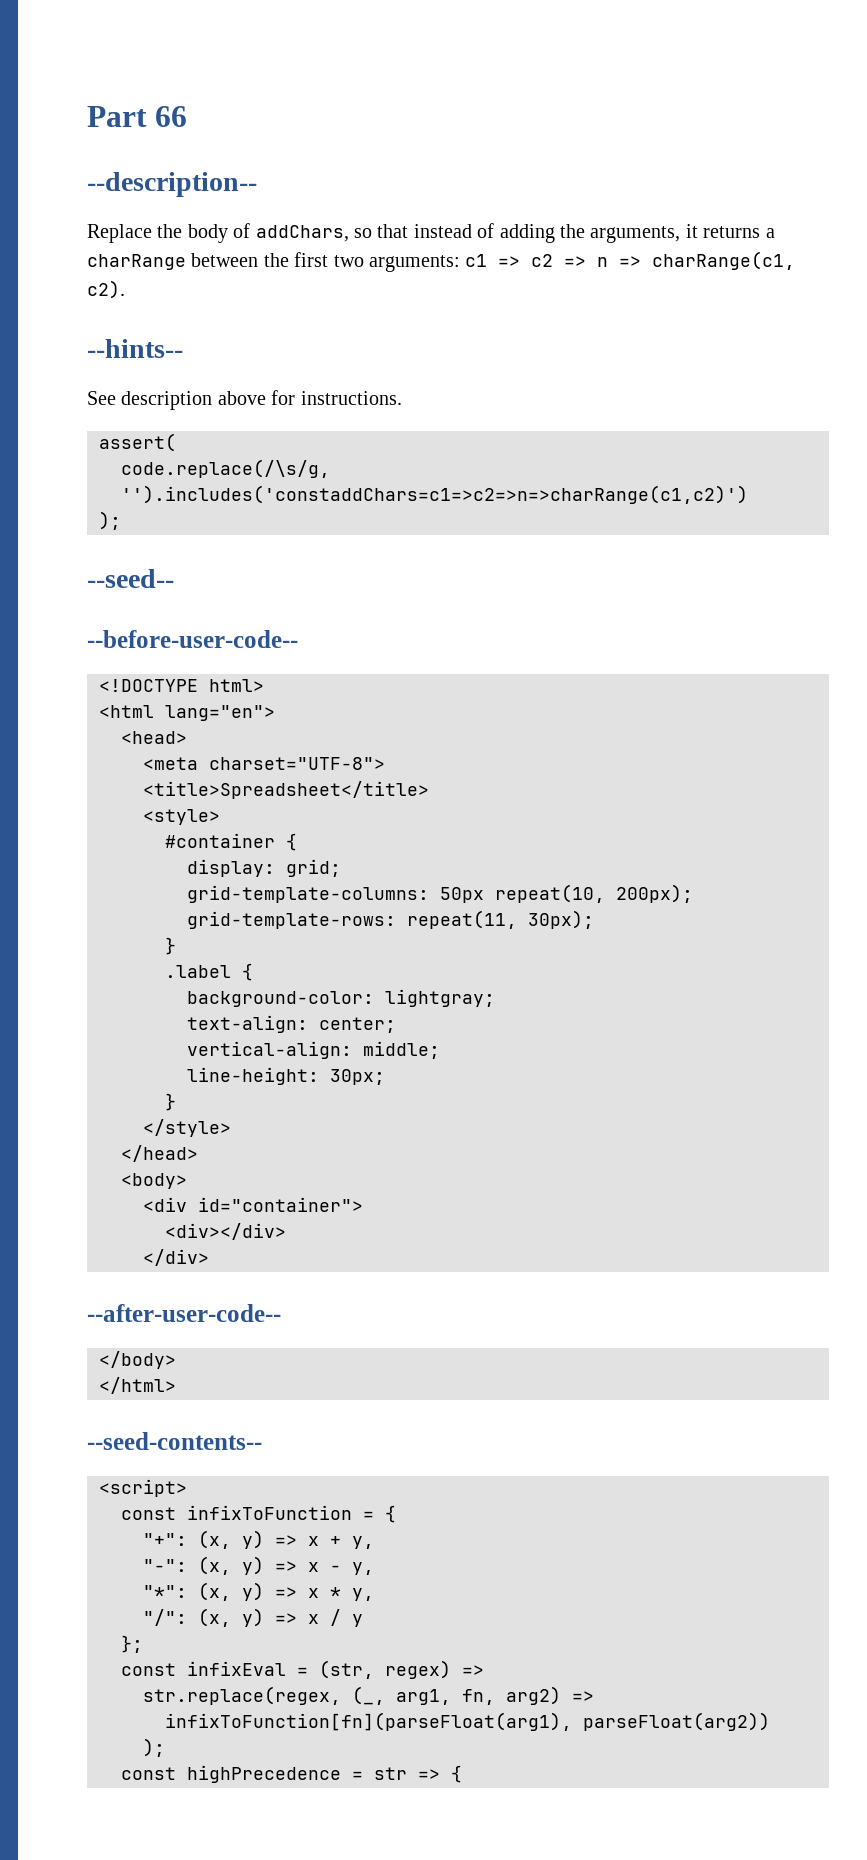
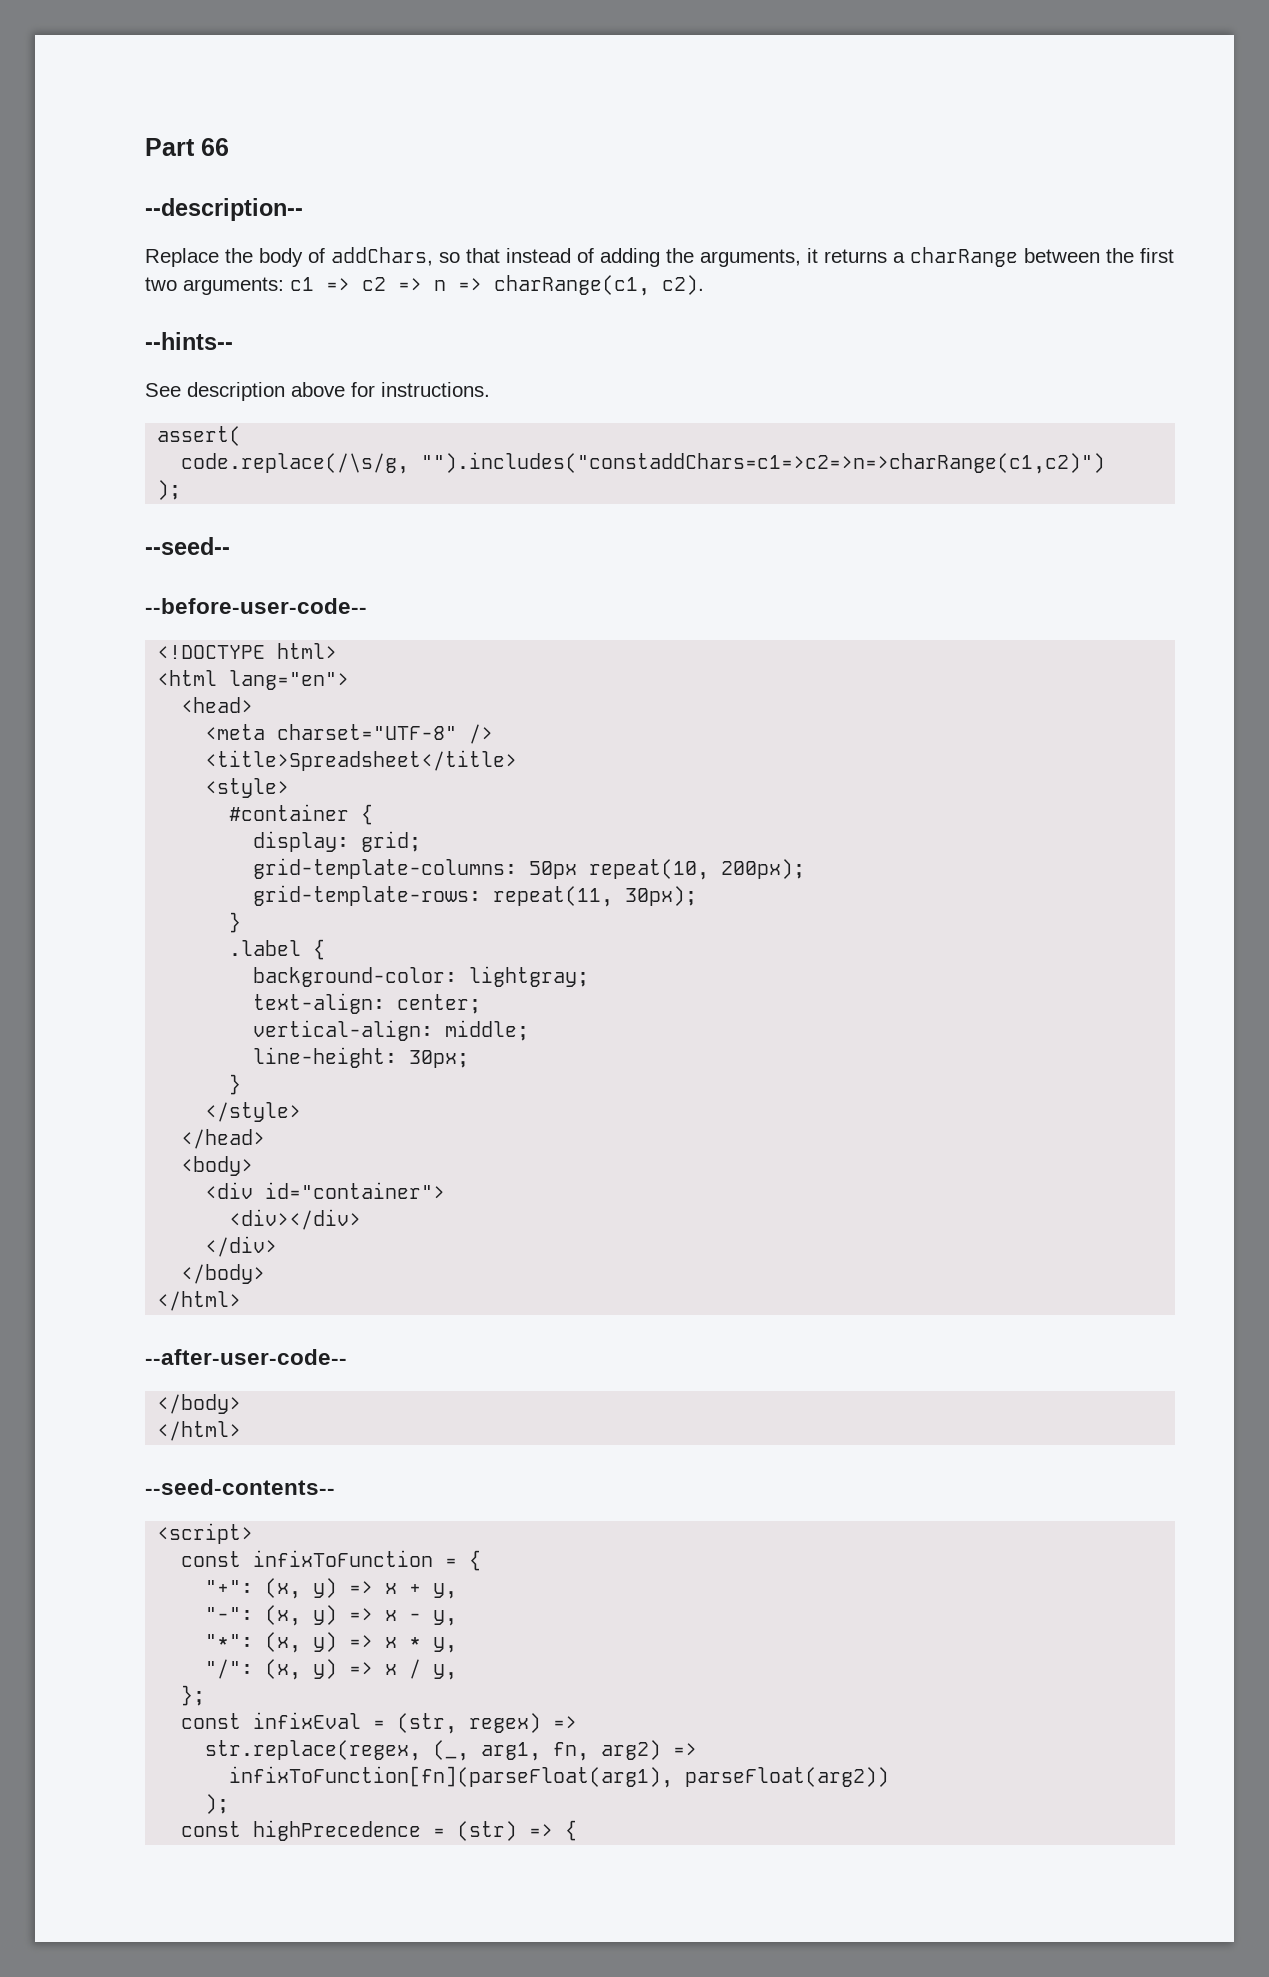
- code.replace(/\s/g, '').includes('constaddChars=c1=>c2=>n=>charRange(c1,c2)')
+ code.replace(/\s/g, "").includes("constaddChars=c1=>c2=>n=>charRange(c1,c2)")
- <meta charset="UTF-8">
+ <meta charset="UTF-8" />
  </div>
+ </body>
+ </html>
- "/": (x, y) => x / y
+ "/": (x, y) => x / y,
- const highPrecedence = str => {
+ const highPrecedence = (str) => {

